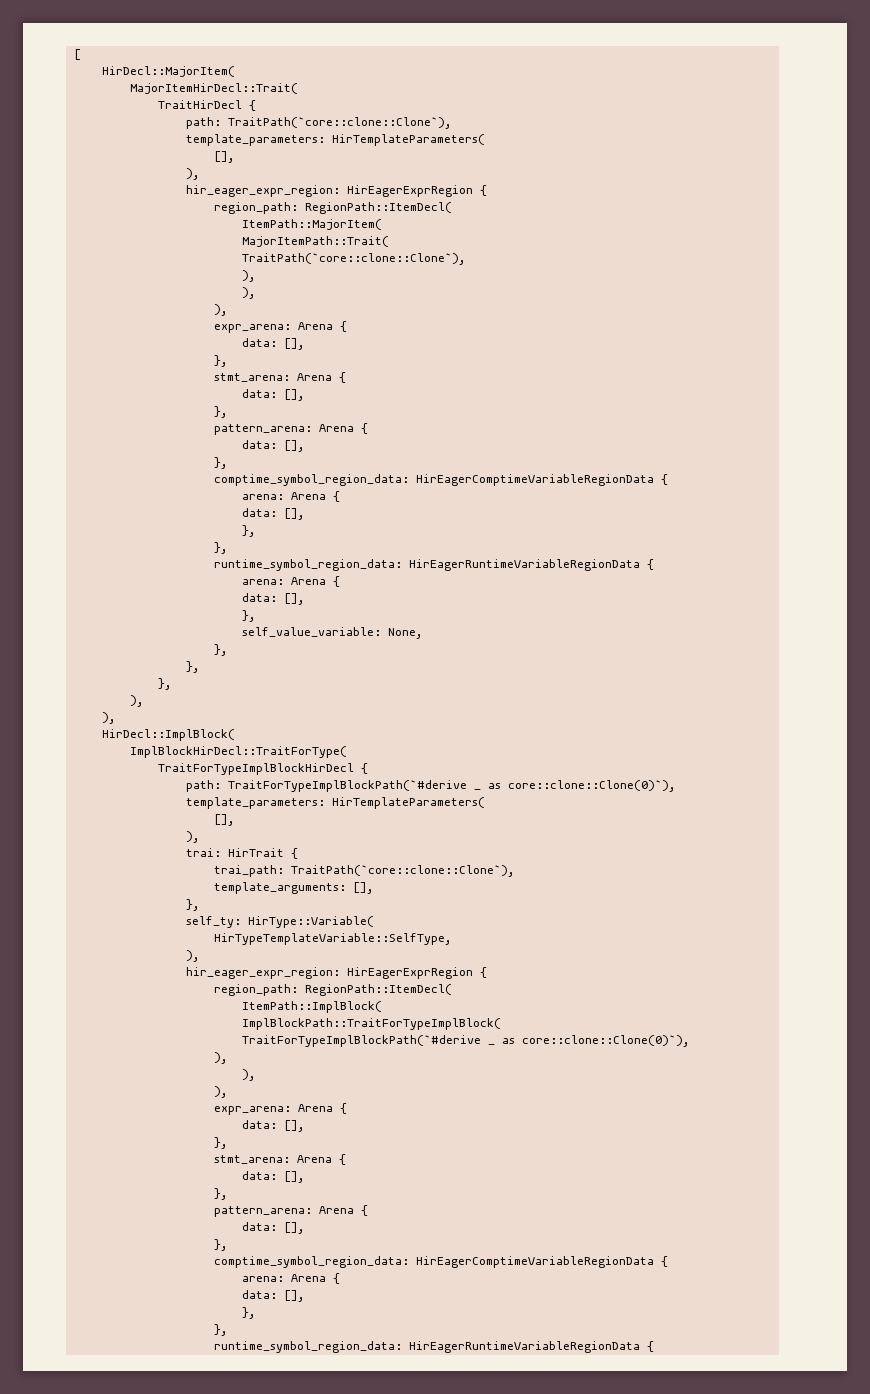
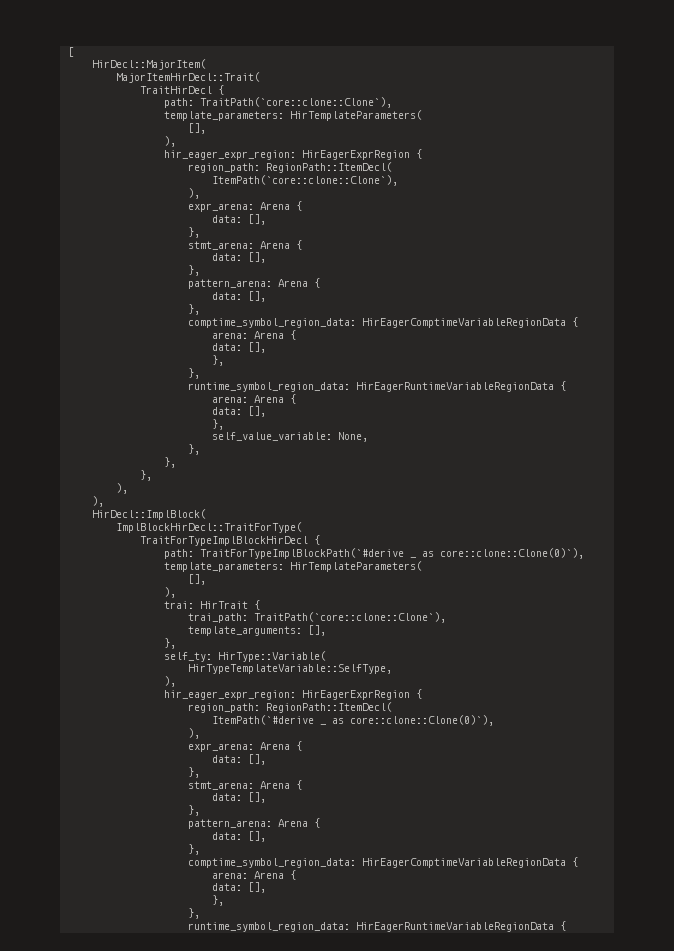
- ItemPath::MajorItem(
- MajorItemPath::Trait(
- TraitPath(`core::clone::Clone`),
- ),
- ),
+ ItemPath(`core::clone::Clone`),
- ItemPath::ImplBlock(
- ImplBlockPath::TraitForTypeImplBlock(
- TraitForTypeImplBlockPath(`#derive _ as core::clone::Clone(0)`),
- ),
- ),
+ ItemPath(`#derive _ as core::clone::Clone(0)`),

